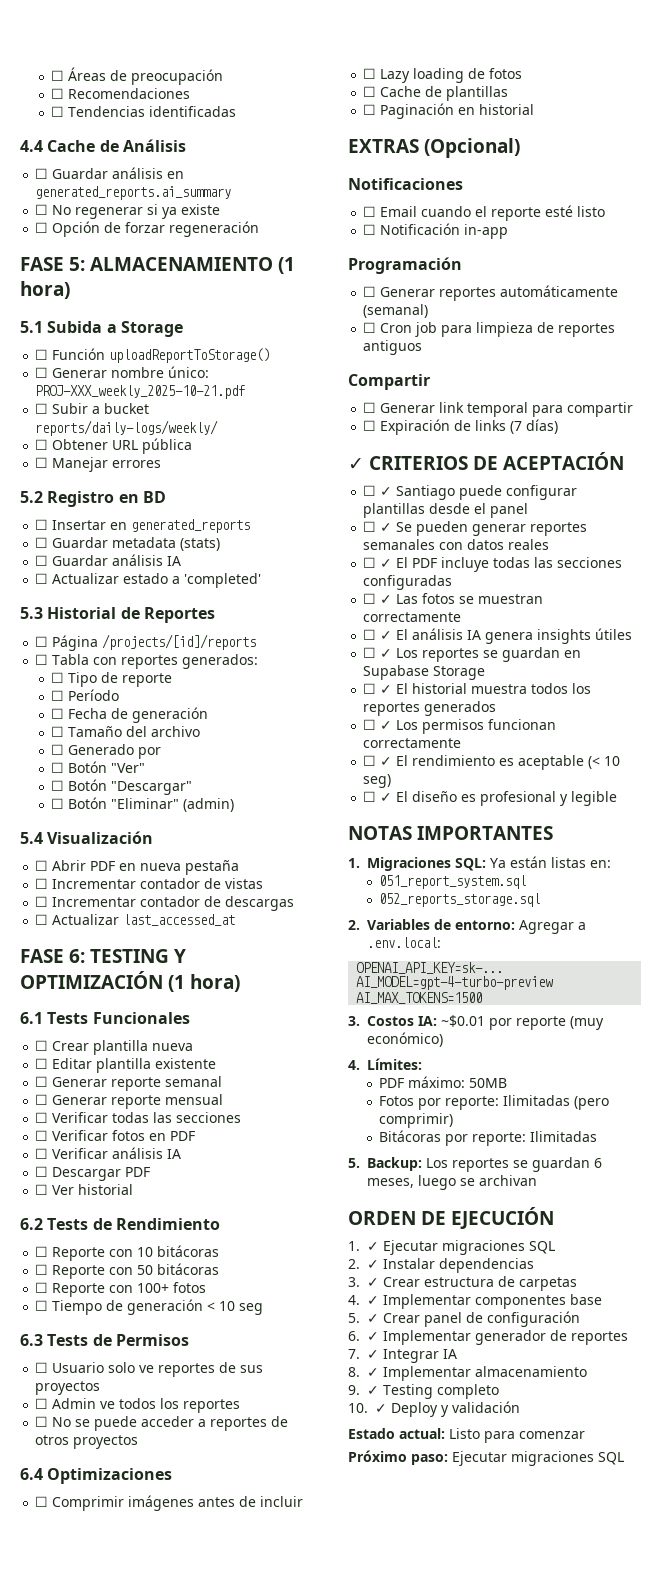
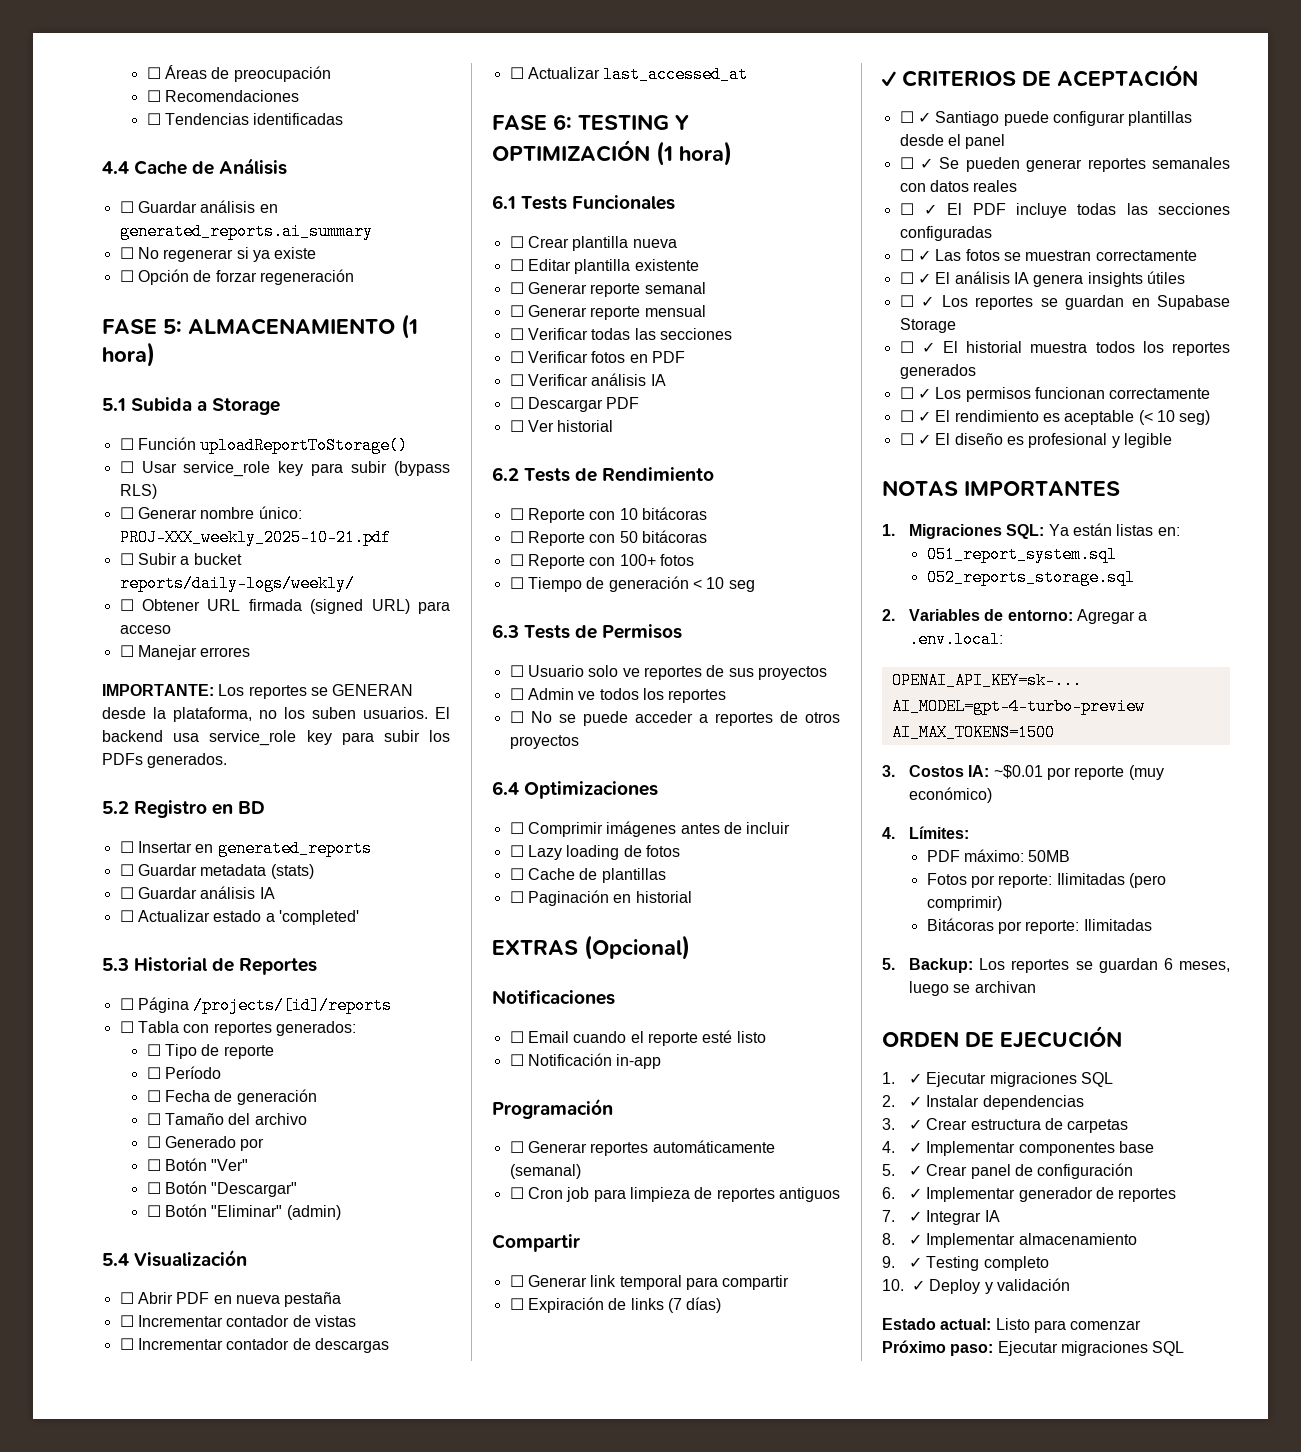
+ ☐ Usar service_role key para subir (bypass RLS)
- ☐ Obtener URL pública
+ ☐ Obtener URL firmada (signed URL) para acceso
  ☐ Manejar errores
+ IMPORTANTE: Los reportes se GENERAN desde la plataforma, no los suben usuarios. El backend usa service_role key para subir los PDFs generados.

